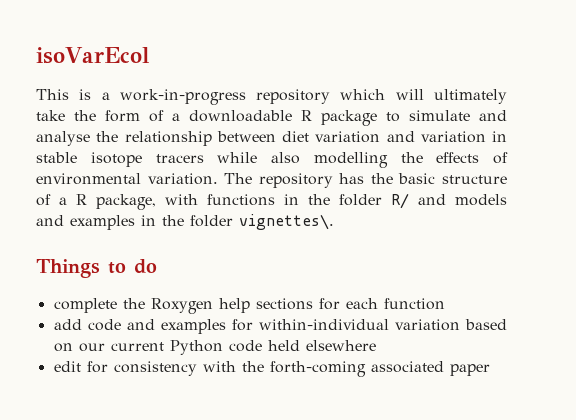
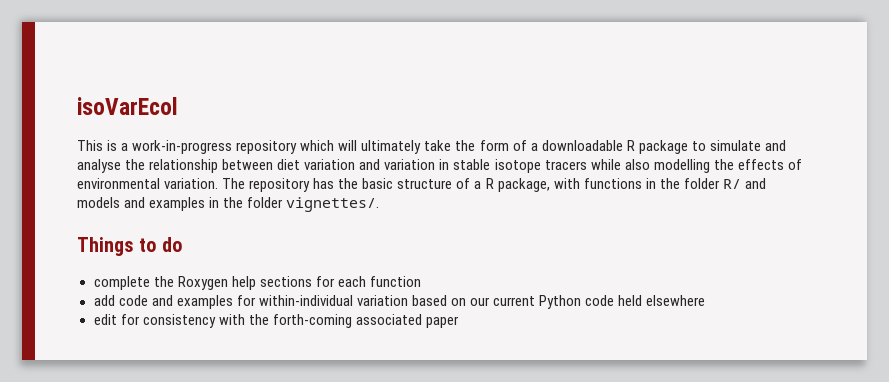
- The repository has the basic structure of a R package, with functions in the folder R/ and models and examples in the folder vignettes\.
+ The repository has the basic structure of a R package, with functions in the folder R/ and models and examples in the folder vignettes/.

